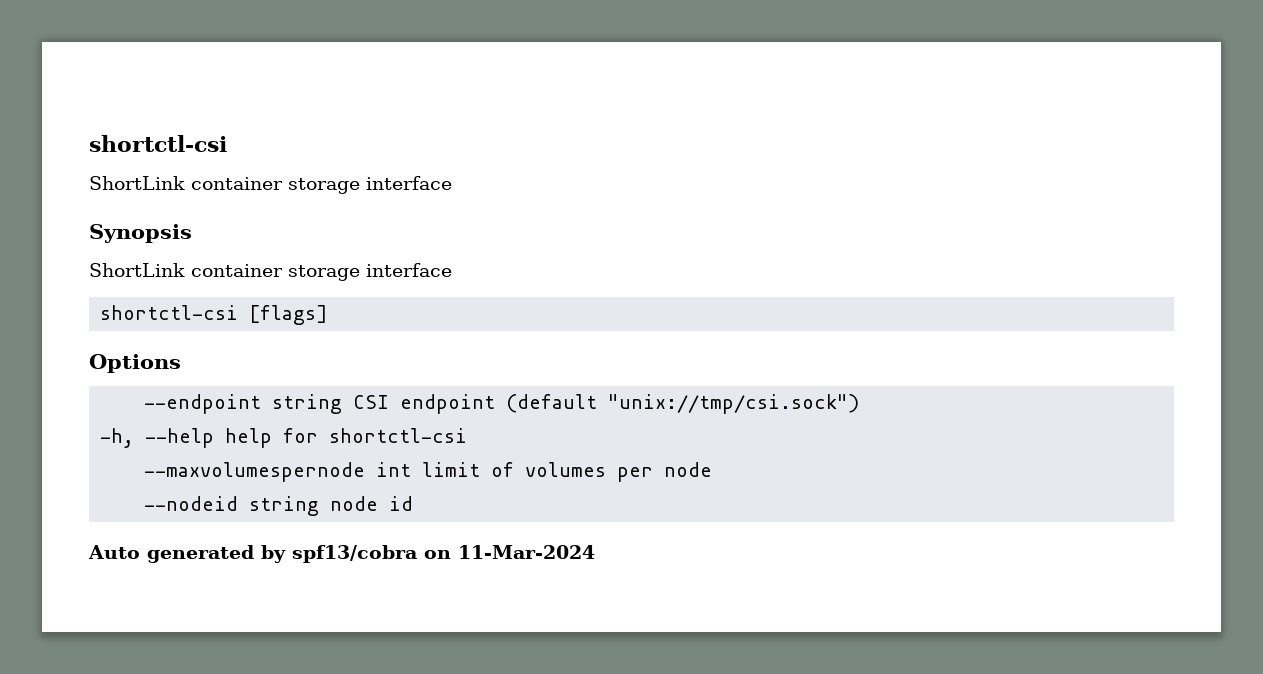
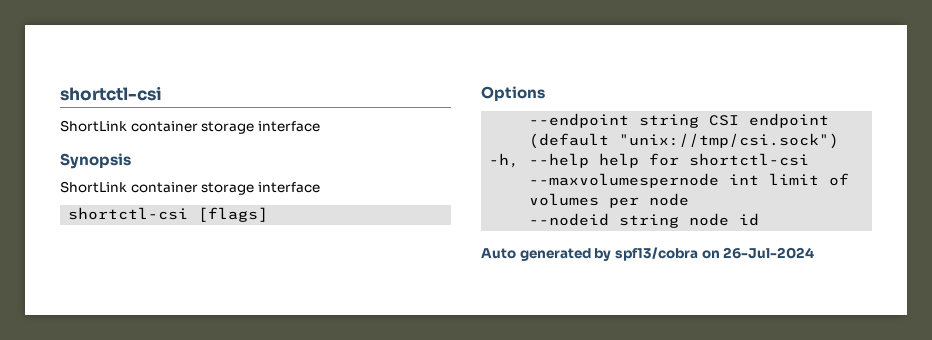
- Auto generated by spf13/cobra on 11-Mar-2024
+ Auto generated by spf13/cobra on 26-Jul-2024

